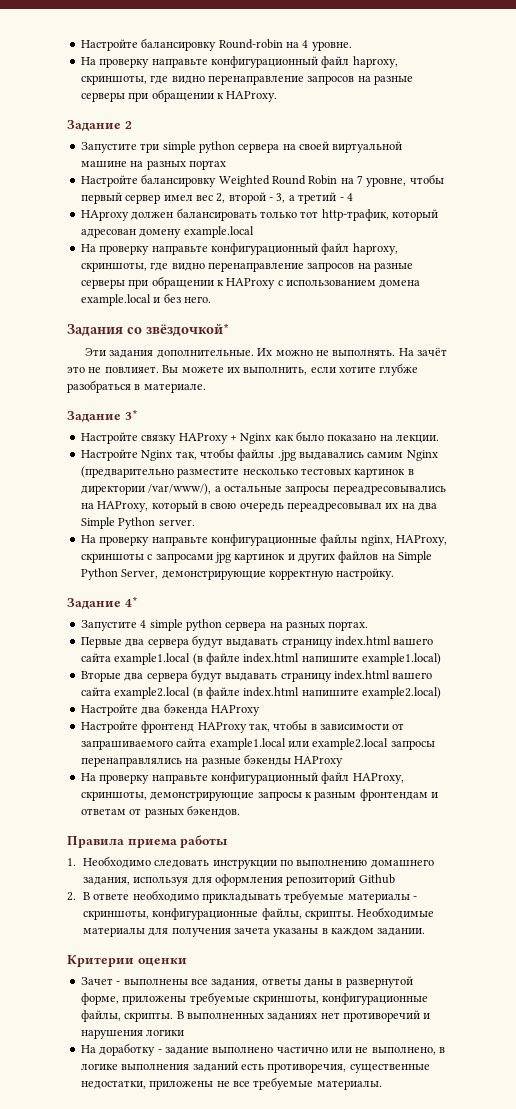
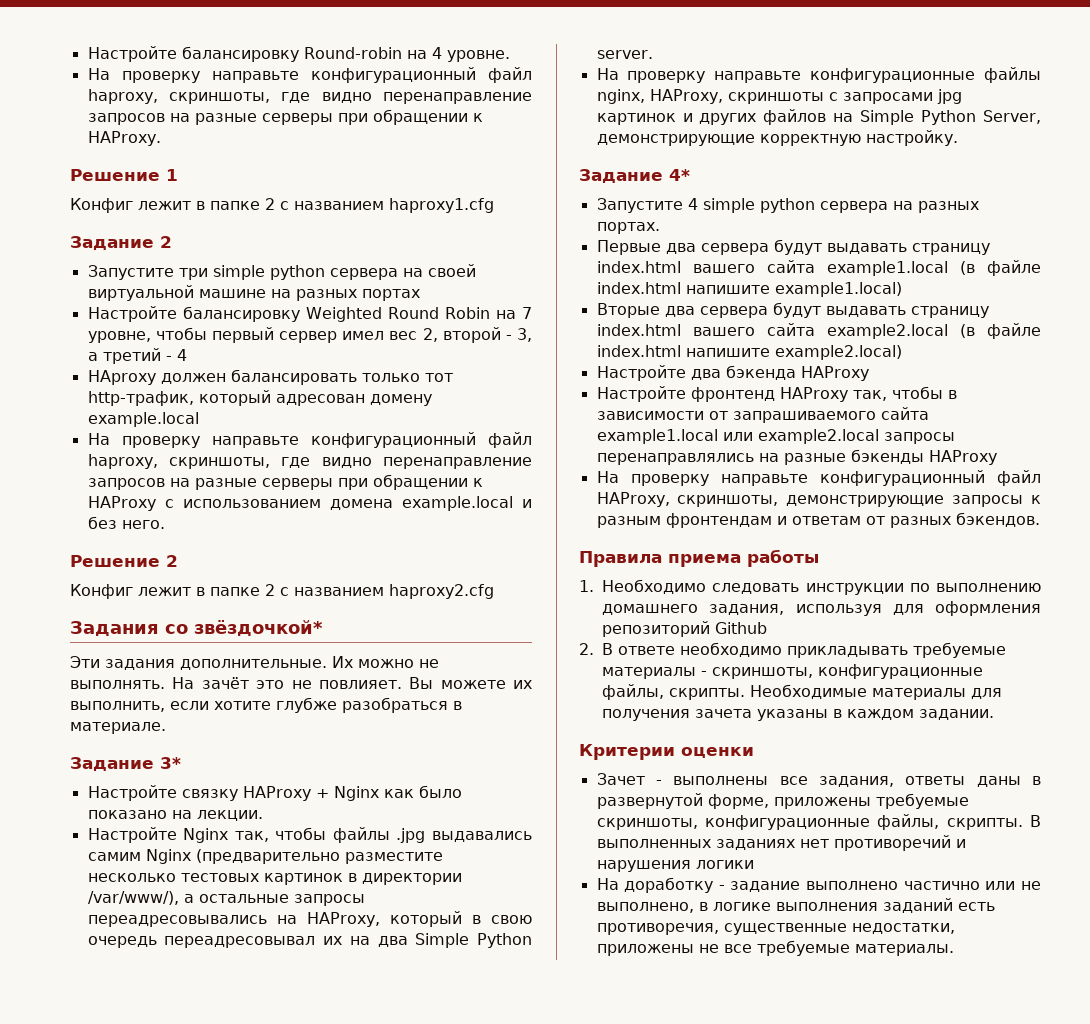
+ Решение 1
+ Конфиг лежит в папке 2 с названием haproxy1.cfg
+ Решение 2
+ Конфиг лежит в папке 2 с названием haproxy2.cfg

